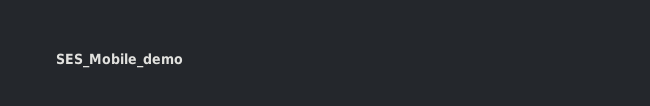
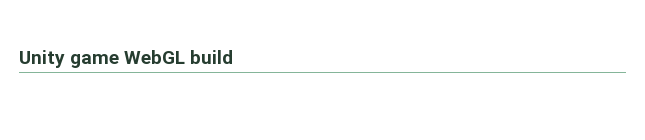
- SES_Mobile_demo
+ Unity game WebGL build

